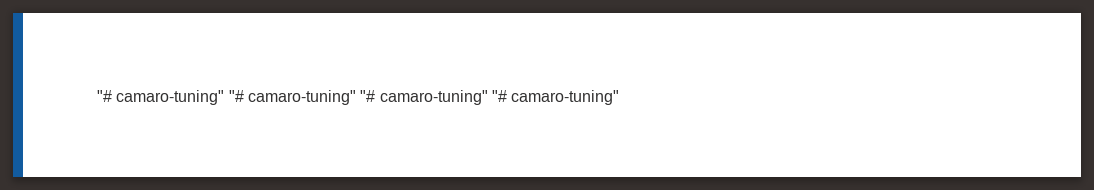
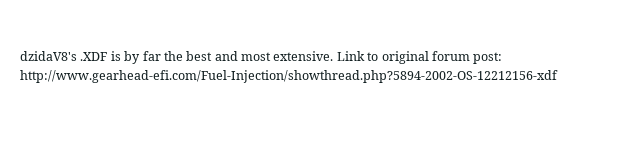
- "# camaro-tuning" "# camaro-tuning" "# camaro-tuning" "# camaro-tuning"
+ dzidaV8's .XDF is by far the best and most extensive. Link to original forum post: http://www.gearhead-efi.com/Fuel-Injection/showthread.php?5894-2002-OS-12212156-xdf

